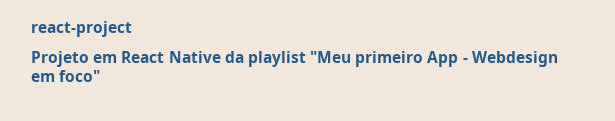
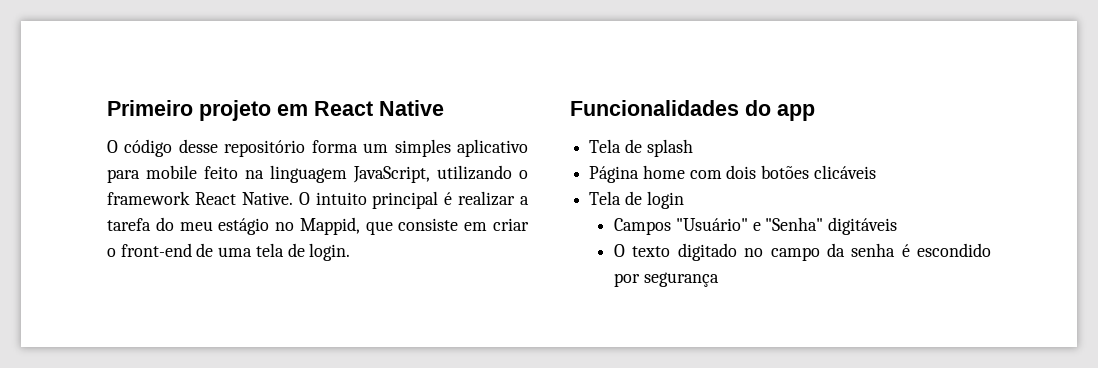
- react-project
- Projeto em React Native da playlist "Meu primeiro App - Webdesign em foco"
+ Primeiro projeto em React Native
+ O código desse repositório forma um simples aplicativo para mobile feito na linguagem JavaScript, utilizando o framework React Native. O intuito principal é realizar a tarefa do meu estágio no Mappid, que consiste em criar o front-end de uma tela de login.
+ Funcionalidades do app
+ Tela de splash
+ Página home com dois botões clicáveis
+ Tela de login
+ Campos "Usuário" e "Senha" digitáveis
+ O texto digitado no campo da senha é escondido por segurança

